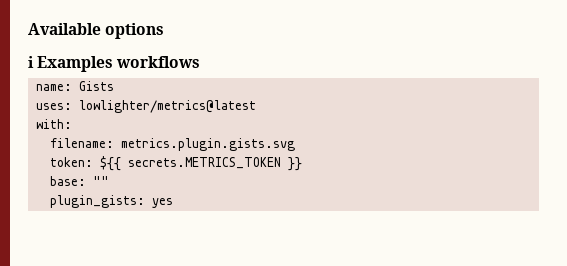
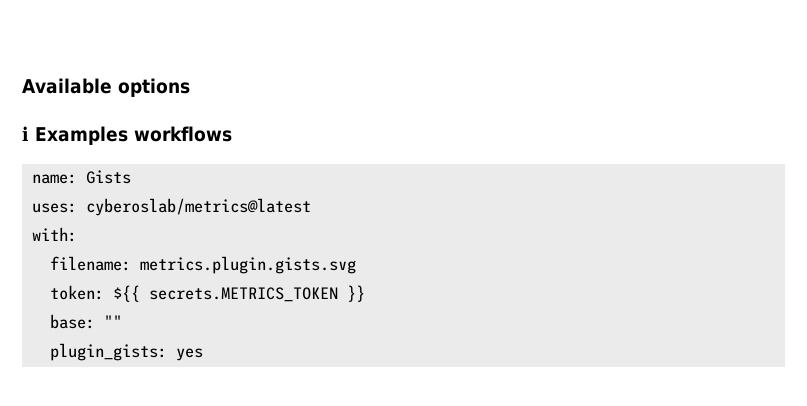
- uses: lowlighter/metrics@latest
+ uses: cyberoslab/metrics@latest

